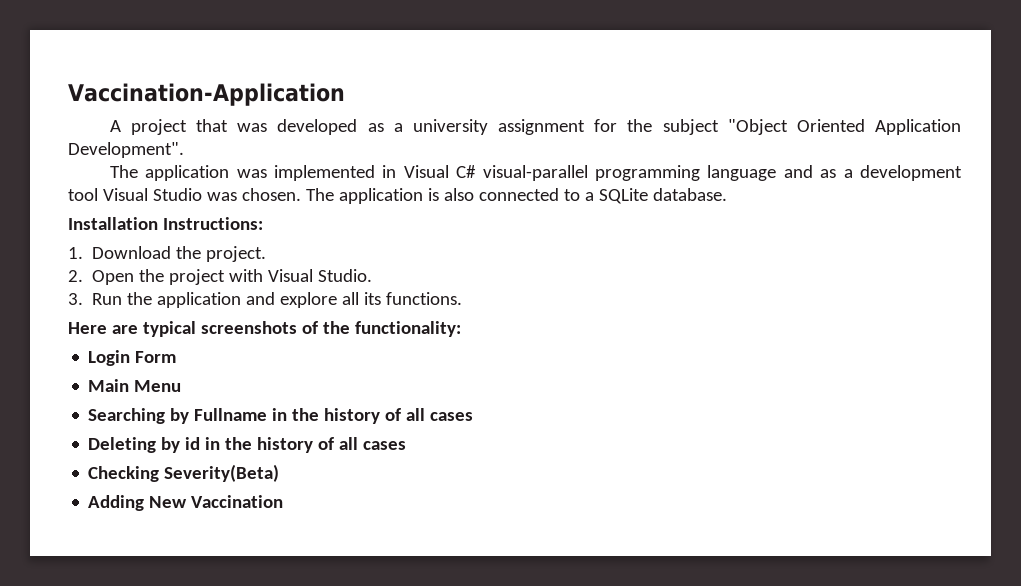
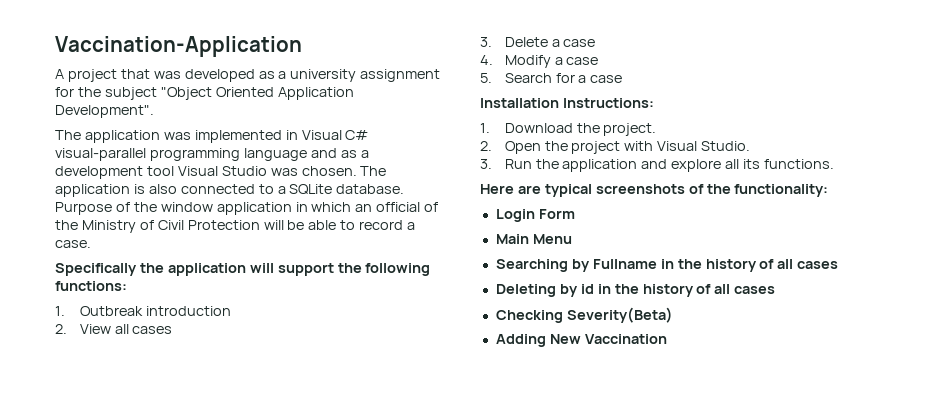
+ Purpose of the window application in which an official of the Ministry of Civil Protection will be able to record a case.
+ Specifically the application will support the following functions:
+ 1. Outbreak introduction
+ 2. View all cases
+ 3. Delete a case
+ 4. Modify a case
+ 5. Search for a case

